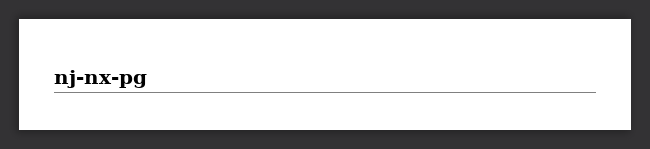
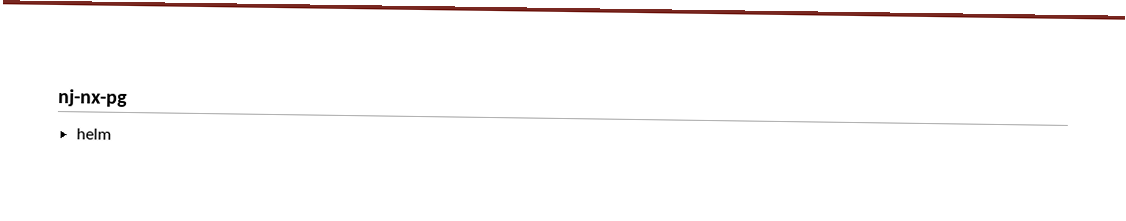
+ helm

